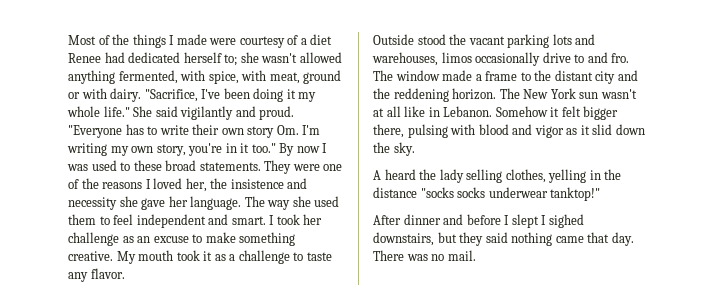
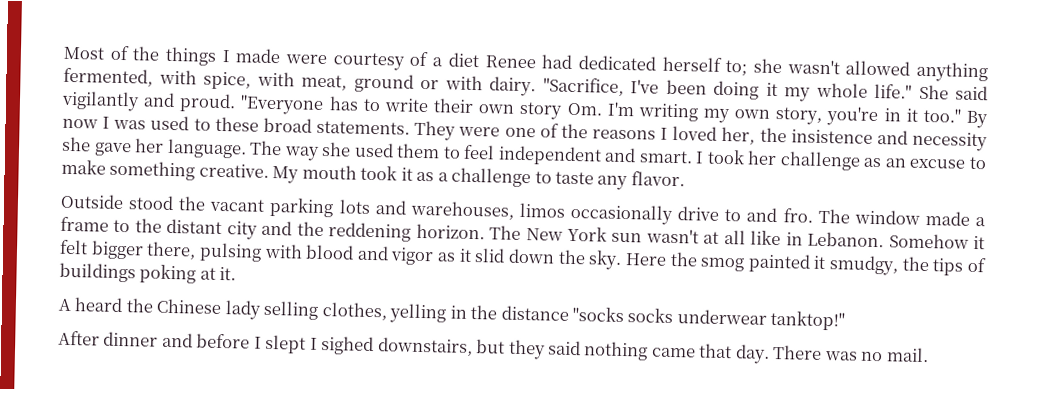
+ Here the smog painted it smudgy, the tips of buildings poking at it.
- A heard the lady selling clothes, yelling in the distance "socks socks underwear tanktop!"
+ A heard the Chinese lady selling clothes, yelling in the distance "socks socks underwear tanktop!"

